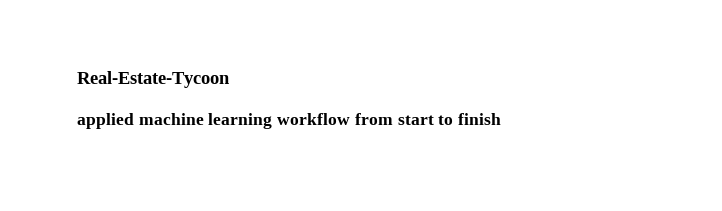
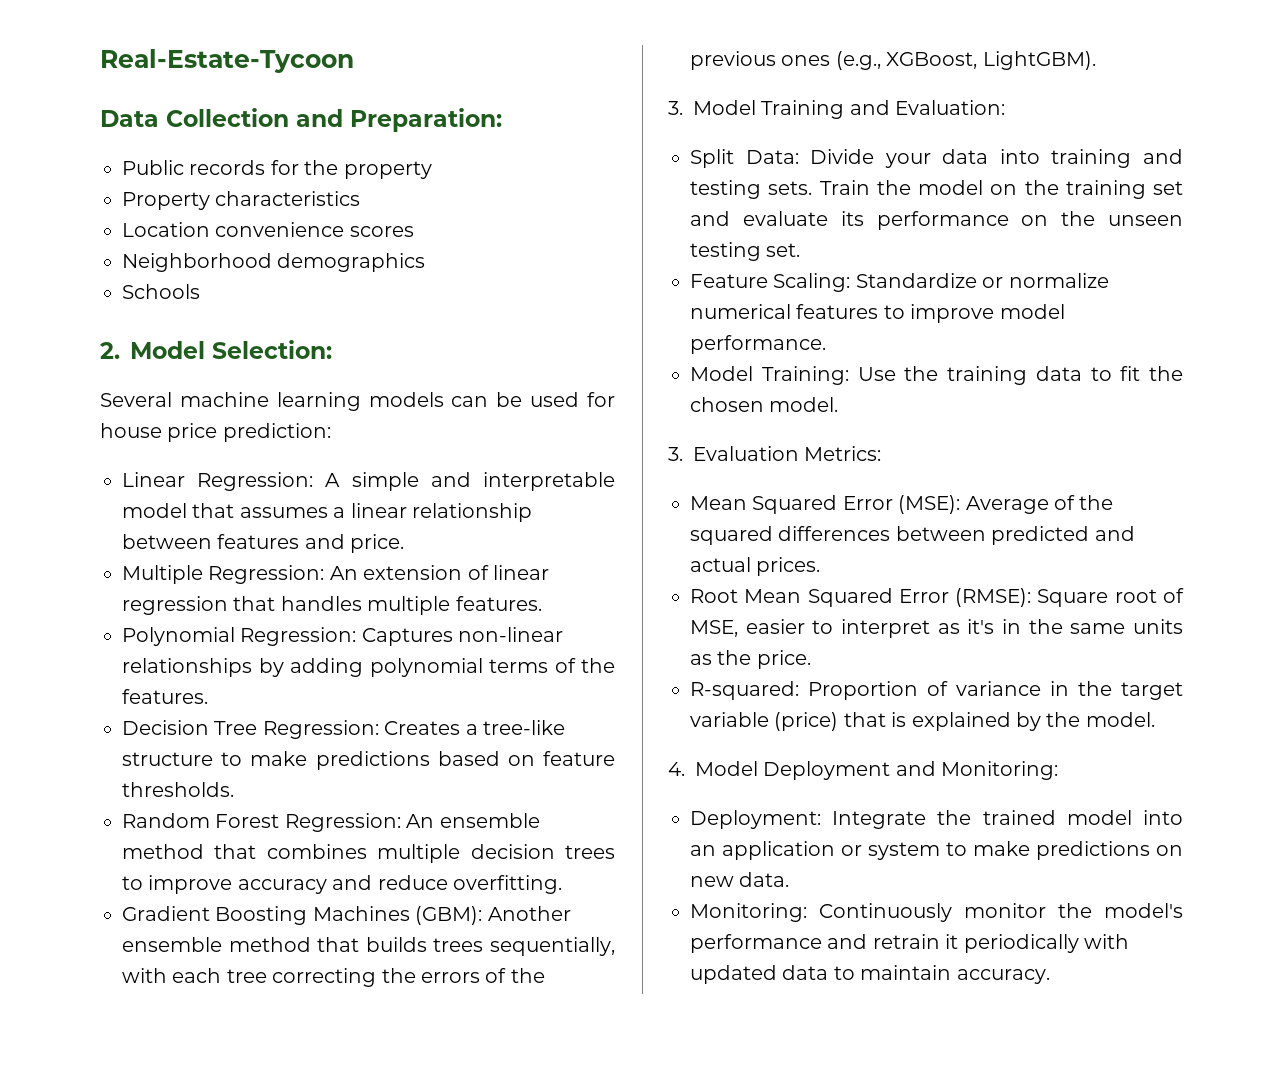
- applied machine learning workflow from start to finish
+ Data Collection and Preparation:
+ Public records for the property
+ Property characteristics
+ Location convenience scores
+ Neighborhood demographics
+ Schools
+ 2. Model Selection:
+ Several machine learning models can be used for house price prediction:
+ Linear Regression: A simple and interpretable model that assumes a linear relationship between features and price.
+ Multiple Regression: An extension of linear regression that handles multiple features.
+ Polynomial Regression: Captures non-linear relationships by adding polynomial terms of the features.
+ Decision Tree Regression: Creates a tree-like structure to make predictions based on feature thresholds.
+ Random Forest Regression: An ensemble method that combines multiple decision trees to improve accuracy and reduce overfitting.
+ Gradient Boosting Machines (GBM): Another ensemble method that builds trees sequentially, with each tree correcting the errors of the previous ones (e.g., XGBoost, LightGBM).
+ 3. Model Training and Evaluation:
+ Split Data: Divide your data into training and testing sets. Train the model on the training set and evaluate its performance on the unseen testing set.
+ Feature Scaling: Standardize or normalize numerical features to improve model performance.
+ Model Training: Use the training data to fit the chosen model.
+ 3. Evaluation Metrics:
+ Mean Squared Error (MSE): Average of the squared differences between predicted and actual prices.
+ Root Mean Squared Error (RMSE): Square root of MSE, easier to interpret as it's in the same units as the price.
+ R-squared: Proportion of variance in the target variable (price) that is explained by the model.
+ 4. Model Deployment and Monitoring:
+ Deployment: Integrate the trained model into an application or system to make predictions on new data.
+ Monitoring: Continuously monitor the model's performance and retrain it periodically with updated data to maintain accuracy.

